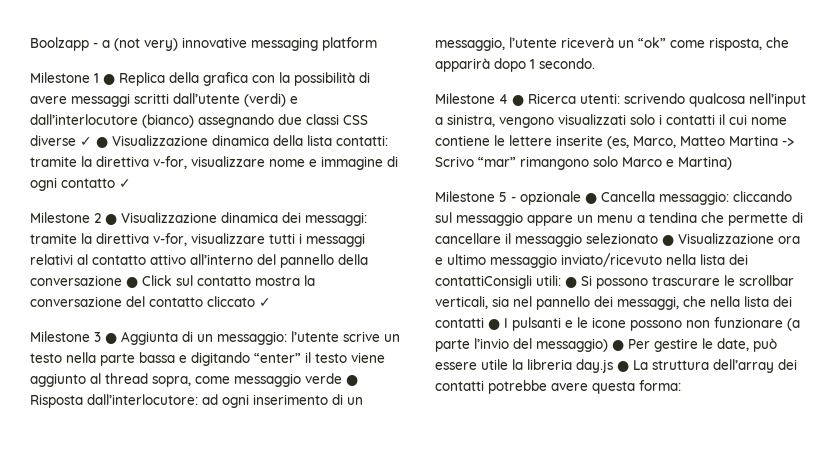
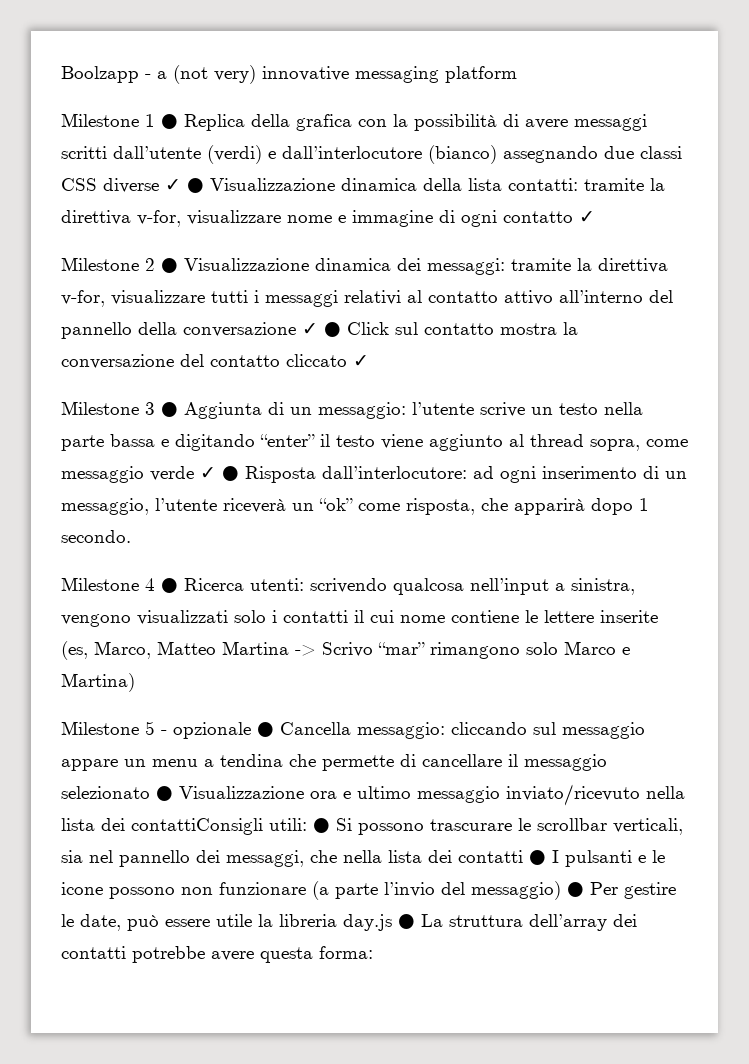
- Milestone 2 ● Visualizzazione dinamica dei messaggi: tramite la direttiva v-for, visualizzare tutti i messaggi relativi al contatto attivo all’interno del pannello della conversazione ● Click sul contatto mostra la conversazione del contatto cliccato ✓
+ Milestone 2 ● Visualizzazione dinamica dei messaggi: tramite la direttiva v-for, visualizzare tutti i messaggi relativi al contatto attivo all’interno del pannello della conversazione ✓ ● Click sul contatto mostra la conversazione del contatto cliccato ✓
- Milestone 3 ● Aggiunta di un messaggio: l’utente scrive un testo nella parte bassa e digitando “enter” il testo viene aggiunto al thread sopra, come messaggio verde ● Risposta dall’interlocutore: ad ogni inserimento di un messaggio, l’utente riceverà un “ok” come risposta, che apparirà dopo 1 secondo.
+ Milestone 3 ● Aggiunta di un messaggio: l’utente scrive un testo nella parte bassa e digitando “enter” il testo viene aggiunto al thread sopra, come messaggio verde ✓ ● Risposta dall’interlocutore: ad ogni inserimento di un messaggio, l’utente riceverà un “ok” come risposta, che apparirà dopo 1 secondo.

